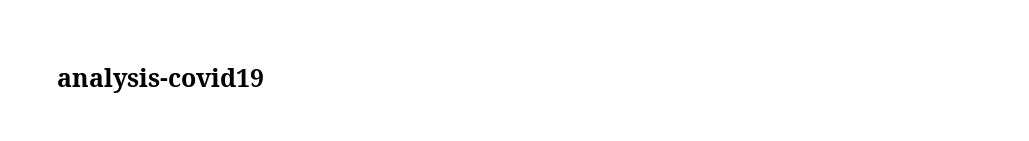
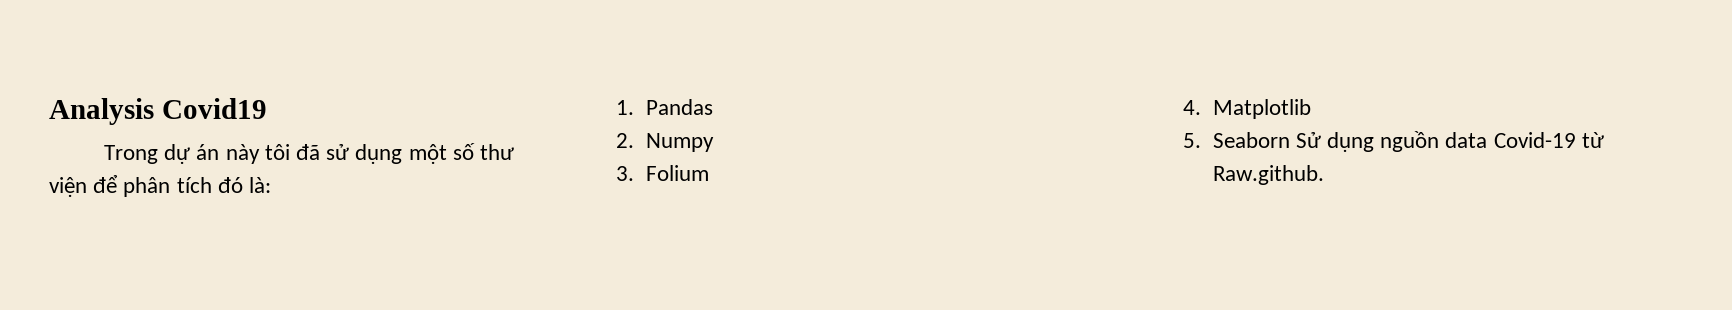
- analysis-covid19
+ Analysis Covid19
+ Trong dự án này tôi đã sử dụng một số thư viện để phân tích đó là:
+ 1. Pandas
+ 2. Numpy
+ 3. Folium
+ 4. Matplotlib
+ 5. Seaborn Sử dụng nguồn data Covid-19 từ Raw.github.

